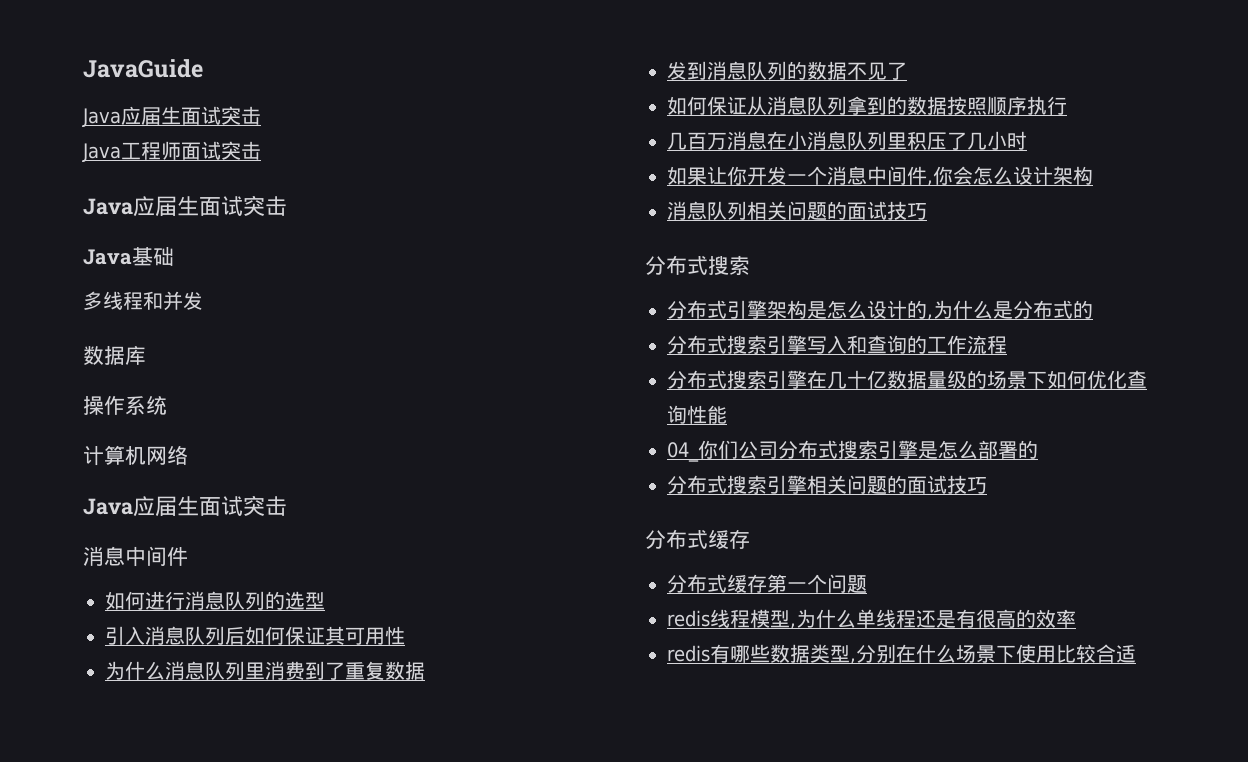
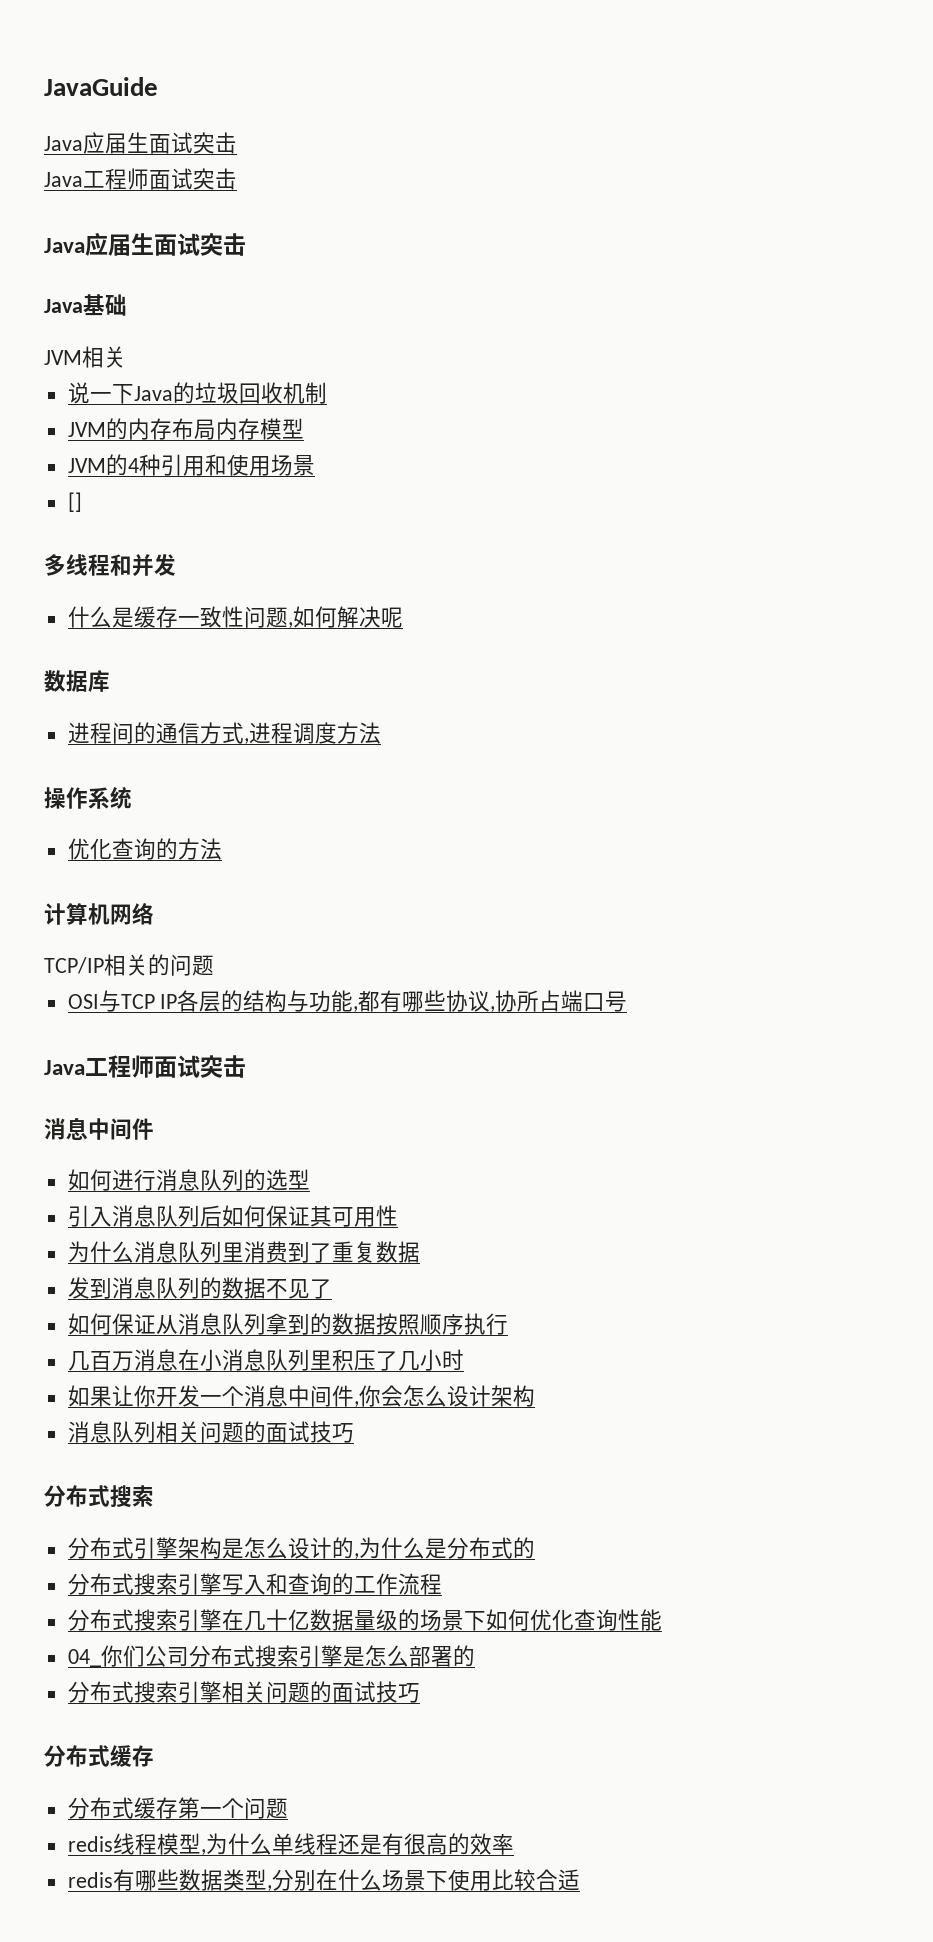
+ JVM相关
+ 说一下Java的垃圾回收机制
+ JVM的内存布局内存模型
+ JVM的4种引用和使用场景
+ []
  多线程和并发
+ 什么是缓存一致性问题,如何解决呢
  数据库
+ 进程间的通信方式,进程调度方法
+ 优化查询的方法
  计算机网络
- Java应届生面试突击
+ TCP/IP相关的问题
+ OSI与TCP IP各层的结构与功能,都有哪些协议,协所占端口号
+ Java工程师面试突击

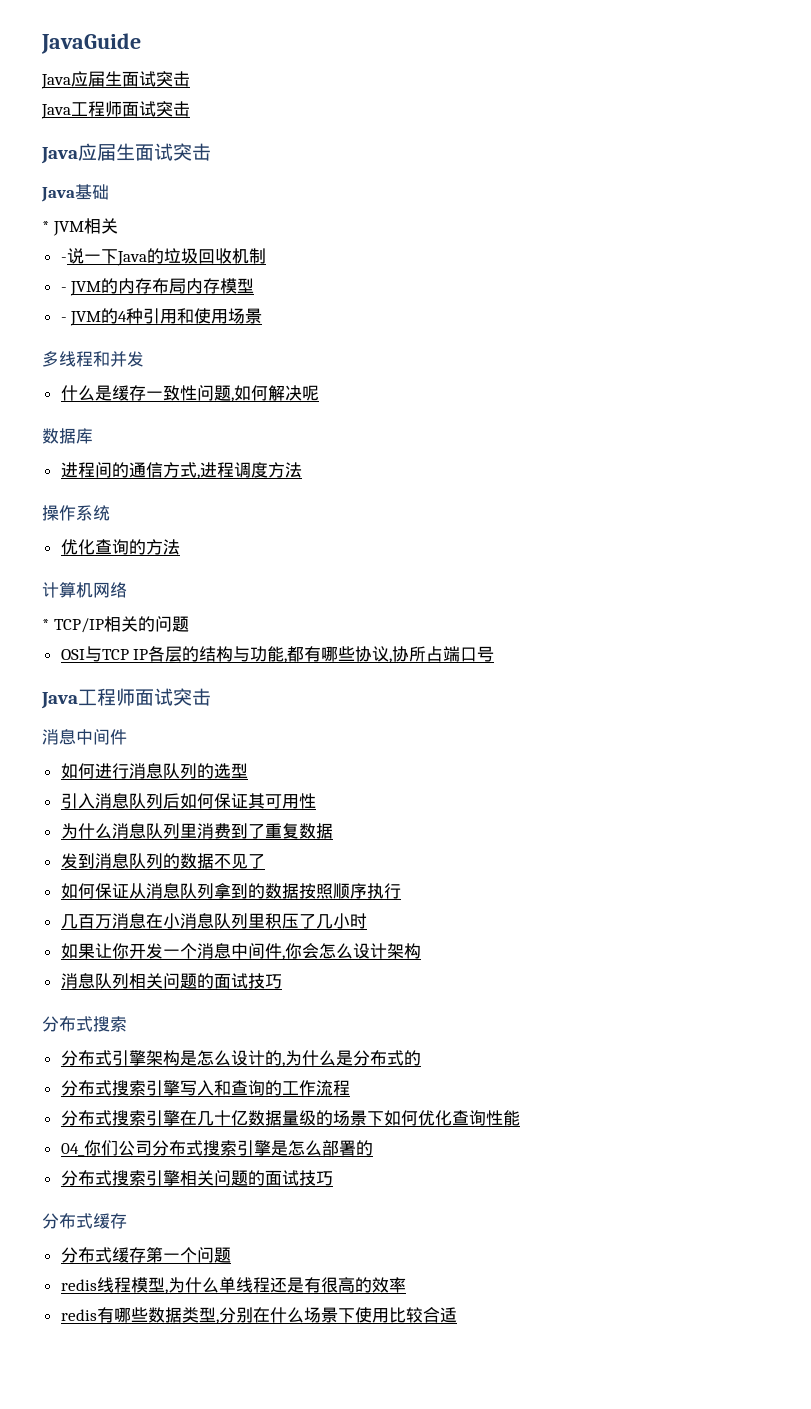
- JVM相关
+ * JVM相关
- 说一下Java的垃圾回收机制
+ -说一下Java的垃圾回收机制
- JVM的内存布局内存模型
+ - JVM的内存布局内存模型
- JVM的4种引用和使用场景
+ - JVM的4种引用和使用场景
- []
- TCP/IP相关的问题
+ * TCP/IP相关的问题

